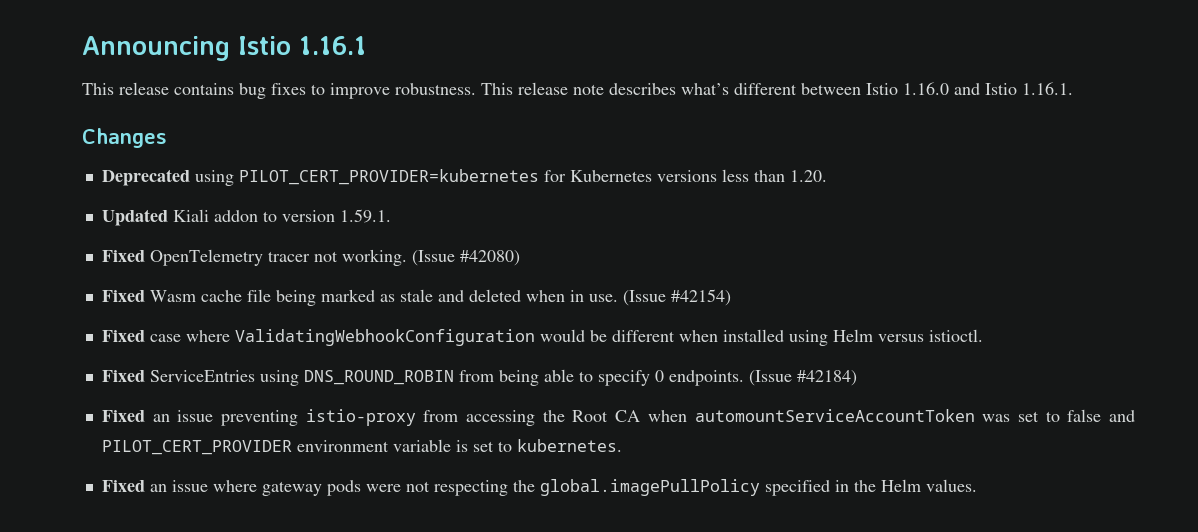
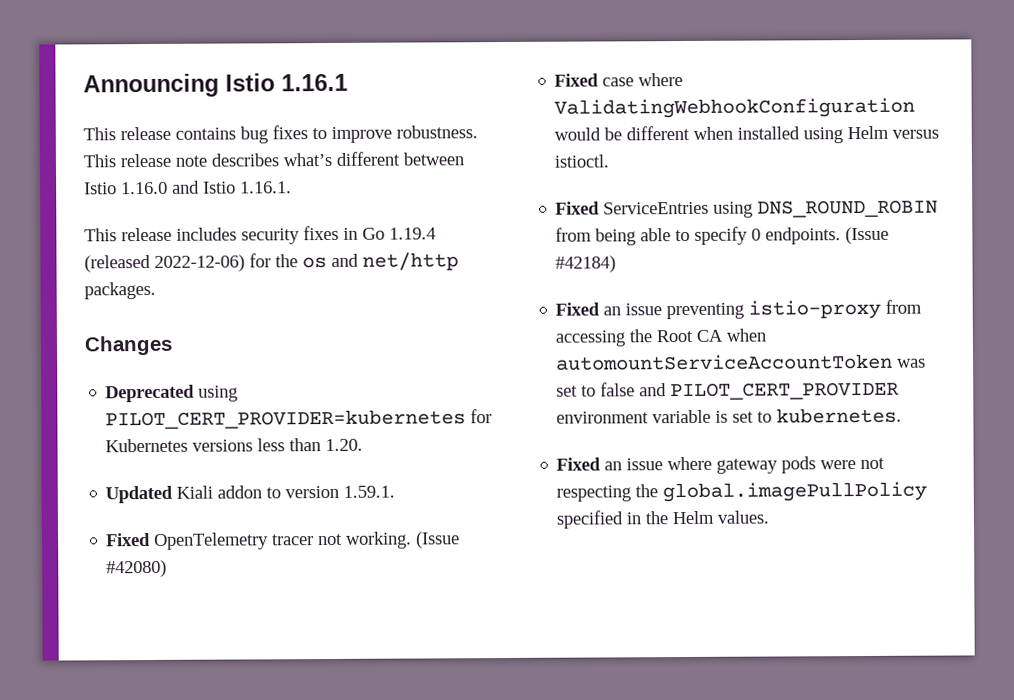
+ This release includes security fixes in Go 1.19.4 (released 2022-12-06) for the os and net/http packages.
- Fixed Wasm cache file being marked as stale and deleted when in use. (Issue #42154)

